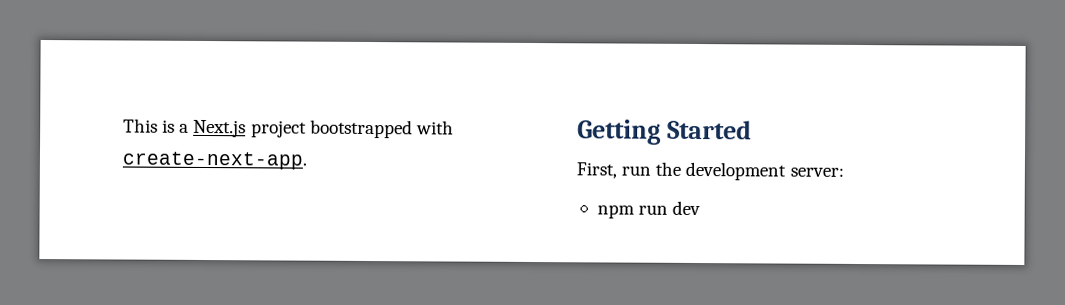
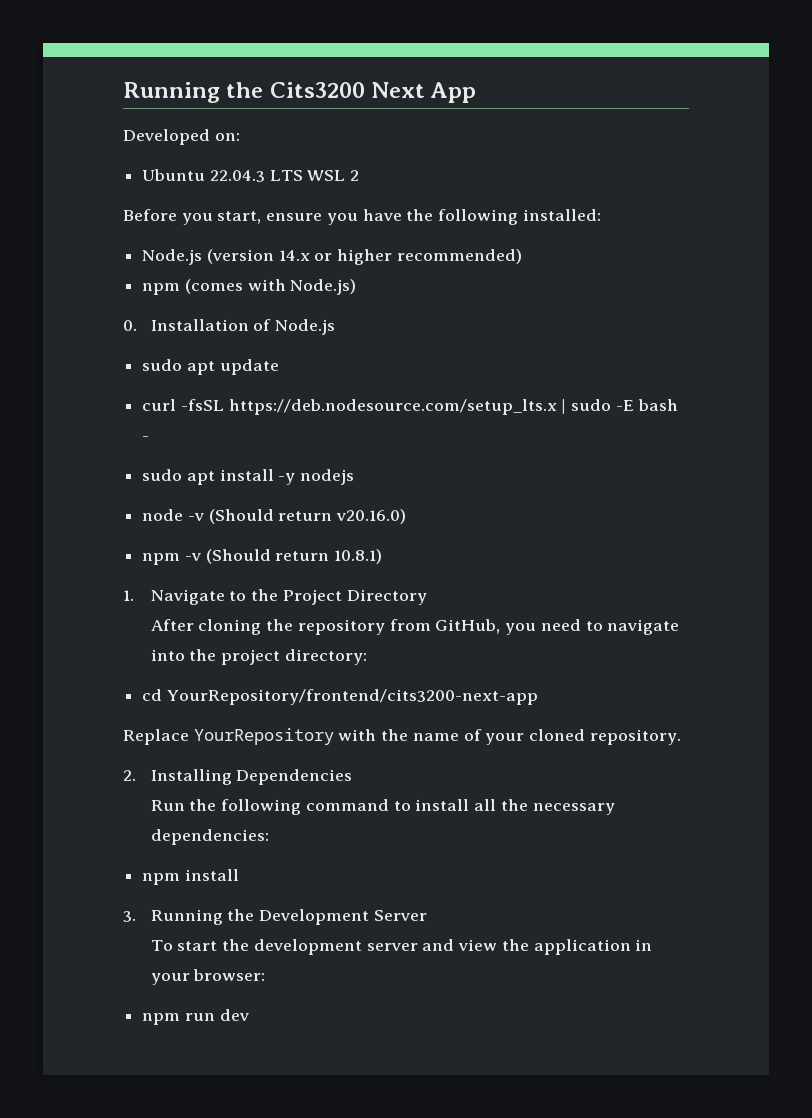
- This is a Next.js project bootstrapped with create-next-app.
- Getting Started
- First, run the development server:
+ Running the Cits3200 Next App
+ Developed on:
+ Ubuntu 22.04.3 LTS WSL 2
+ Before you start, ensure you have the following installed:
+ Node.js (version 14.x or higher recommended)
+ npm (comes with Node.js)
+ 0. Installation of Node.js
+ sudo apt update
+ curl -fsSL https://deb.nodesource.com/setup_lts.x | sudo -E bash -
+ sudo apt install -y nodejs
+ node -v (Should return v20.16.0)
+ npm -v (Should return 10.8.1)
+ 1. Navigate to the Project Directory
+ After cloning the repository from GitHub, you need to navigate into the project directory:
+ cd YourRepository/frontend/cits3200-next-app
+ Replace YourRepository with the name of your cloned repository.
+ 2. Installing Dependencies
+ Run the following command to install all the necessary dependencies:
+ npm install
+ 3. Running the Development Server
+ To start the development server and view the application in your browser:

